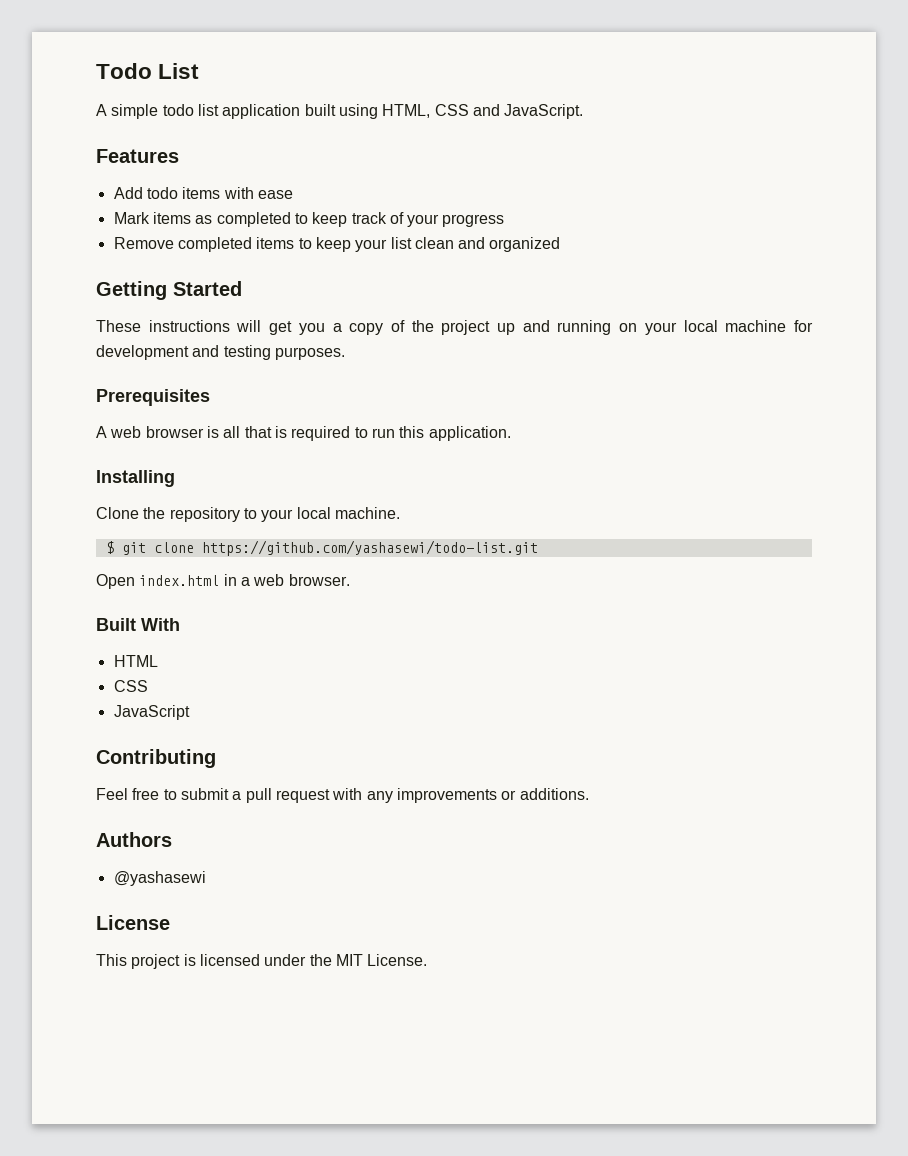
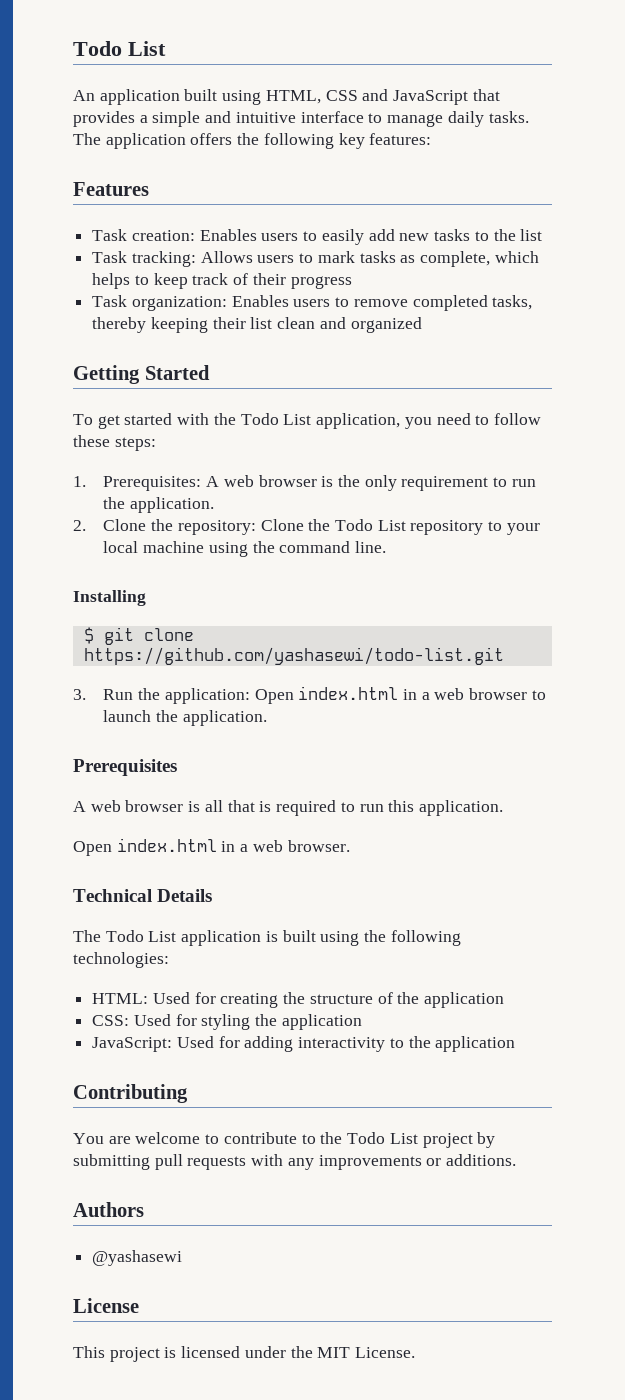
- A simple todo list application built using HTML, CSS and JavaScript.
+ An application built using HTML, CSS and JavaScript that provides a simple and intuitive interface to manage daily tasks. The application offers the following key features:
  Features
- Add todo items with ease
- Mark items as completed to keep track of your progress
+ Task creation: Enables users to easily add new tasks to the list
+ Task tracking: Allows users to mark tasks as complete, which helps to keep track of their progress
- Remove completed items to keep your list clean and organized
+ Task organization: Enables users to remove completed tasks, thereby keeping their list clean and organized
- These instructions will get you a copy of the project up and running on your local machine for development and testing purposes.
+ To get started with the Todo List application, you need to follow these steps:
+ 1. Prerequisites: A web browser is the only requirement to run the application.
+ 2. Clone the repository: Clone the Todo List repository to your local machine using the command line.
+ Installing
+ $ git clone https://github.com/yashasewi/todo-list.git
+ 3. Run the application: Open index.html in a web browser to launch the application.
- Installing
- Clone the repository to your local machine.
- $ git clone https://github.com/yashasewi/todo-list.git
- Built With
- HTML
- CSS
- JavaScript
+ Technical Details
+ The Todo List application is built using the following technologies:
+ HTML: Used for creating the structure of the application
+ CSS: Used for styling the application
+ JavaScript: Used for adding interactivity to the application
  Contributing
- Feel free to submit a pull request with any improvements or additions.
+ You are welcome to contribute to the Todo List project by submitting pull requests with any improvements or additions.

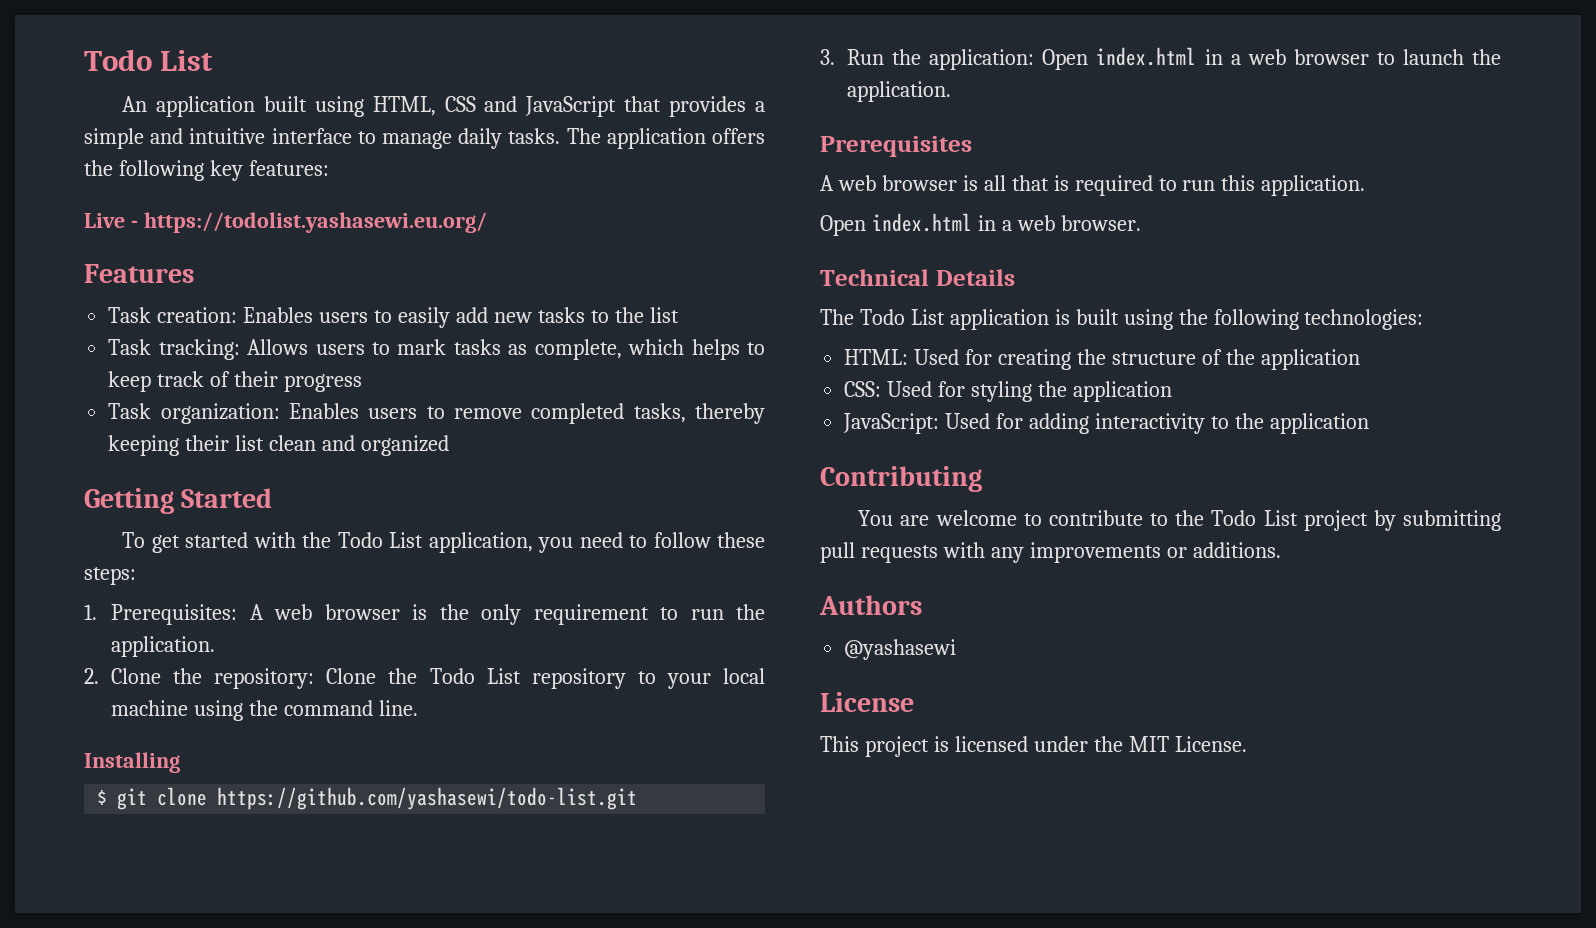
+ Live - https://todolist.yashasewi.eu.org/

